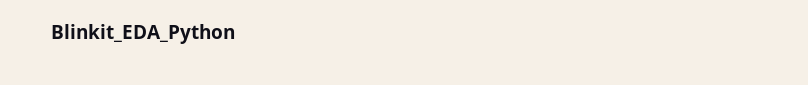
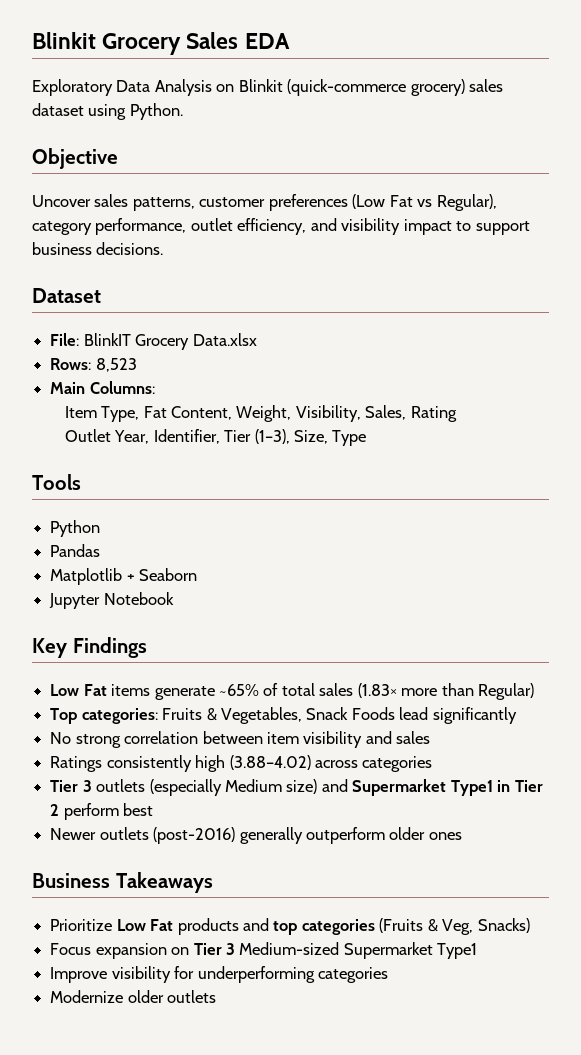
- Blinkit_EDA_Python
+ Blinkit Grocery Sales EDA
+ Exploratory Data Analysis on Blinkit (quick-commerce grocery) sales dataset using Python.
+ Objective
+ Uncover sales patterns, customer preferences (Low Fat vs Regular), category performance, outlet efficiency, and visibility impact to support business decisions.
+ Dataset
+ File: BlinkIT Grocery Data.xlsx
+ Rows: 8,523
+ Main Columns:
+ Item Type, Fat Content, Weight, Visibility, Sales, Rating
+ Outlet Year, Identifier, Tier (1–3), Size, Type
+ Tools
+ Python
+ Pandas
+ Matplotlib + Seaborn
+ Jupyter Notebook
+ Key Findings
+ Low Fat items generate ~65% of total sales (1.83× more than Regular)
+ Top categories: Fruits & Vegetables, Snack Foods lead significantly
+ No strong correlation between item visibility and sales
+ Ratings consistently high (3.88–4.02) across categories
+ Tier 3 outlets (especially Medium size) and Supermarket Type1 in Tier 2 perform best
+ Newer outlets (post-2016) generally outperform older ones
+ Business Takeaways
+ Prioritize Low Fat products and top categories (Fruits & Veg, Snacks)
+ Focus expansion on Tier 3 Medium-sized Supermarket Type1
+ Improve visibility for underperforming categories
+ Modernize older outlets

